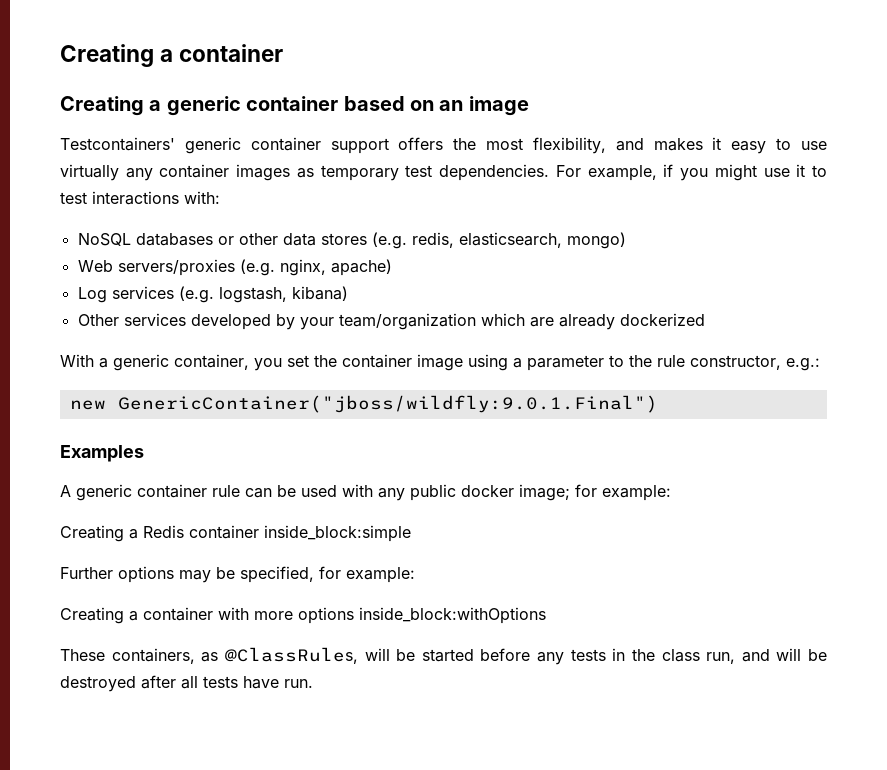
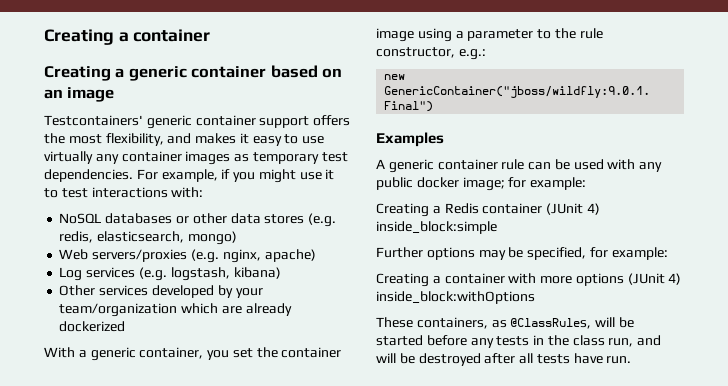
- Creating a Redis container inside_block:simple
+ Creating a Redis container (JUnit 4) inside_block:simple
- Creating a container with more options inside_block:withOptions
+ Creating a container with more options (JUnit 4) inside_block:withOptions

